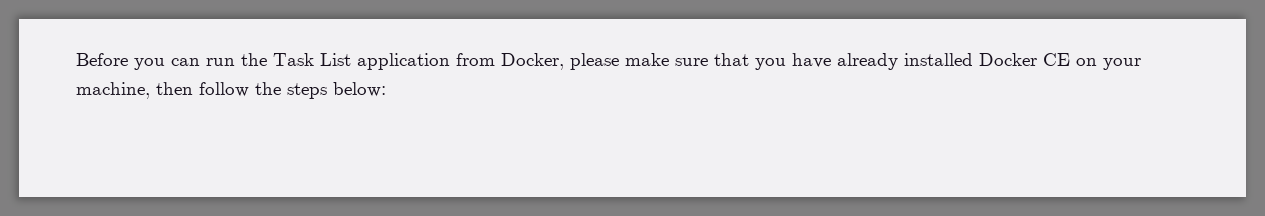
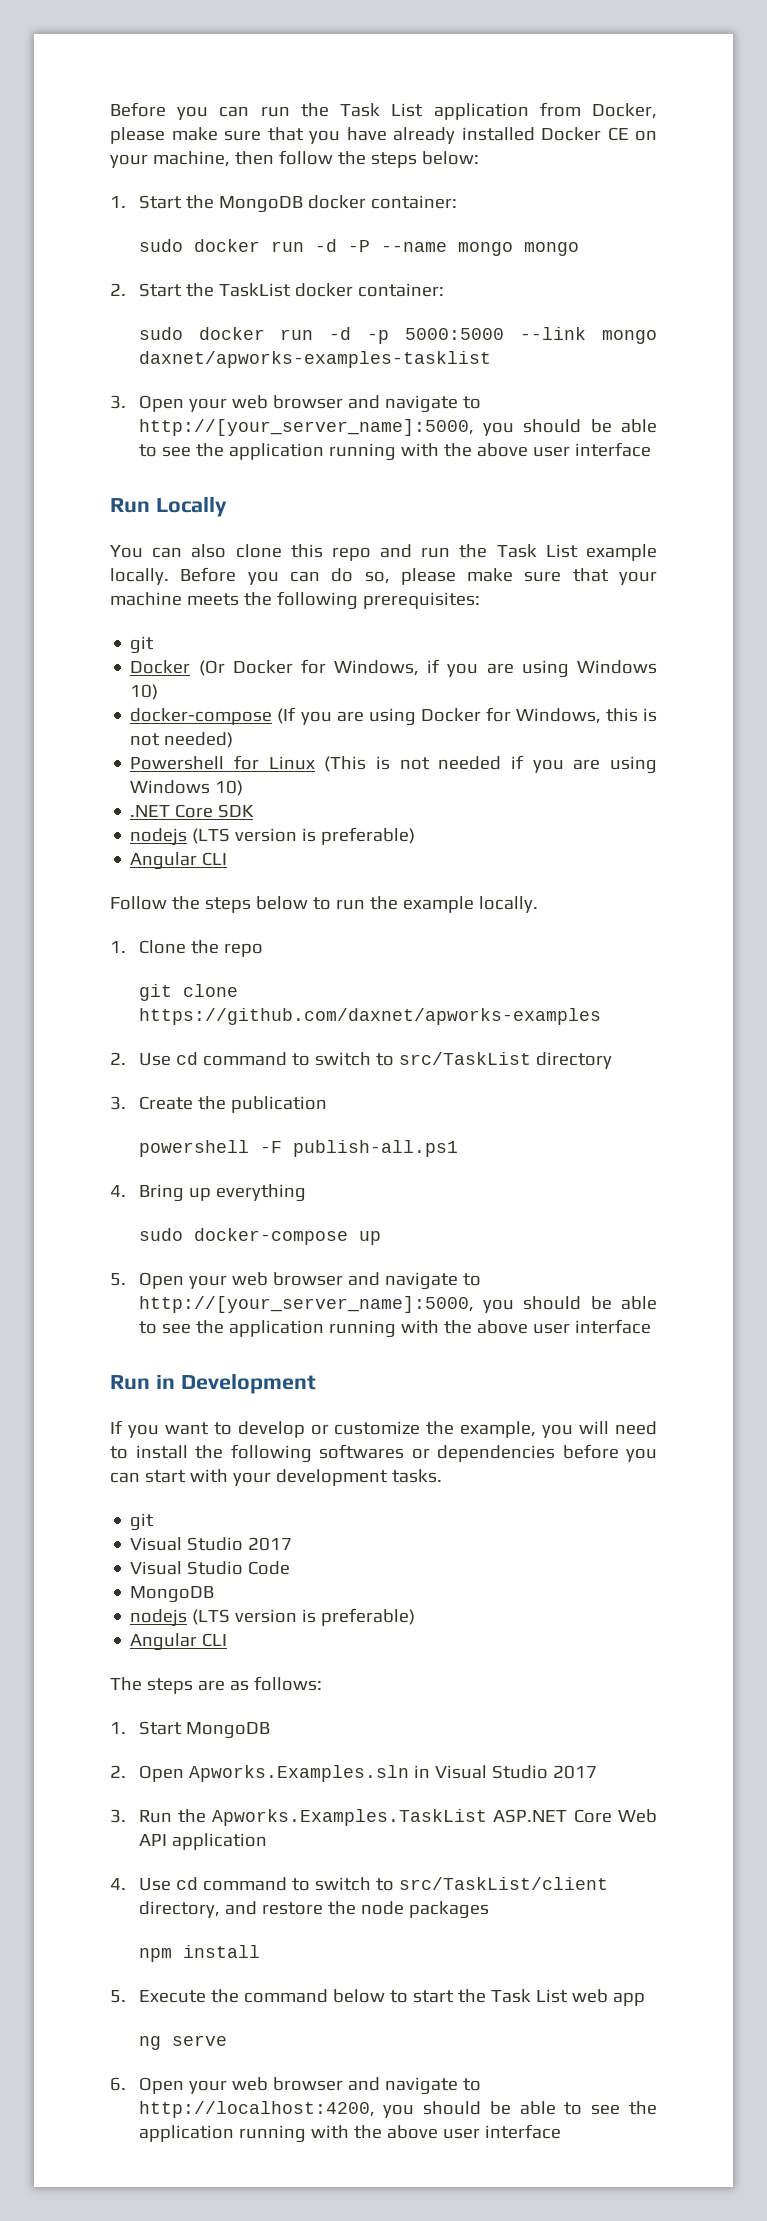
+ 1. Start the MongoDB docker container:
+ sudo docker run -d -P --name mongo mongo
+ 2. Start the TaskList docker container:
+ sudo docker run -d -p 5000:5000 --link mongo daxnet/apworks-examples-tasklist
+ 3. Open your web browser and navigate to http://[your_server_name]:5000, you should be able to see the application running with the above user interface
+ Run Locally
+ You can also clone this repo and run the Task List example locally. Before you can do so, please make sure that your machine meets the following prerequisites:
+ git
+ Docker (Or Docker for Windows, if you are using Windows 10)
+ docker-compose (If you are using Docker for Windows, this is not needed)
+ Powershell for Linux (This is not needed if you are using Windows 10)
+ .NET Core SDK
+ nodejs (LTS version is preferable)
+ Angular CLI
+ Follow the steps below to run the example locally.
+ 1. Clone the repo
+ git clone https://github.com/daxnet/apworks-examples
+ 2. Use cd command to switch to src/TaskList directory
+ 3. Create the publication
+ powershell -F publish-all.ps1
+ 4. Bring up everything
+ sudo docker-compose up
+ 5. Open your web browser and navigate to http://[your_server_name]:5000, you should be able to see the application running with the above user interface
+ Run in Development
+ If you want to develop or customize the example, you will need to install the following softwares or dependencies before you can start with your development tasks.
+ git
+ Visual Studio 2017
+ Visual Studio Code
+ MongoDB
+ nodejs (LTS version is preferable)
+ Angular CLI
+ The steps are as follows:
+ 1. Start MongoDB
+ 2. Open Apworks.Examples.sln in Visual Studio 2017
+ 3. Run the Apworks.Examples.TaskList ASP.NET Core Web API application
+ 4. Use cd command to switch to src/TaskList/client directory, and restore the node packages
+ npm install
+ 5. Execute the command below to start the Task List web app
+ ng serve
+ 6. Open your web browser and navigate to http://localhost:4200, you should be able to see the application running with the above user interface

